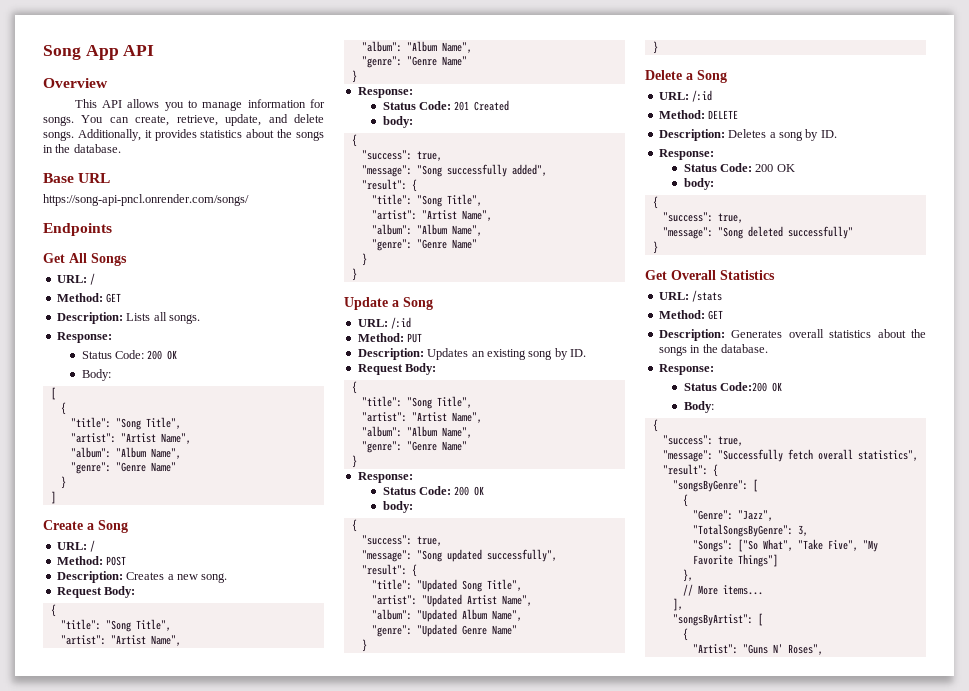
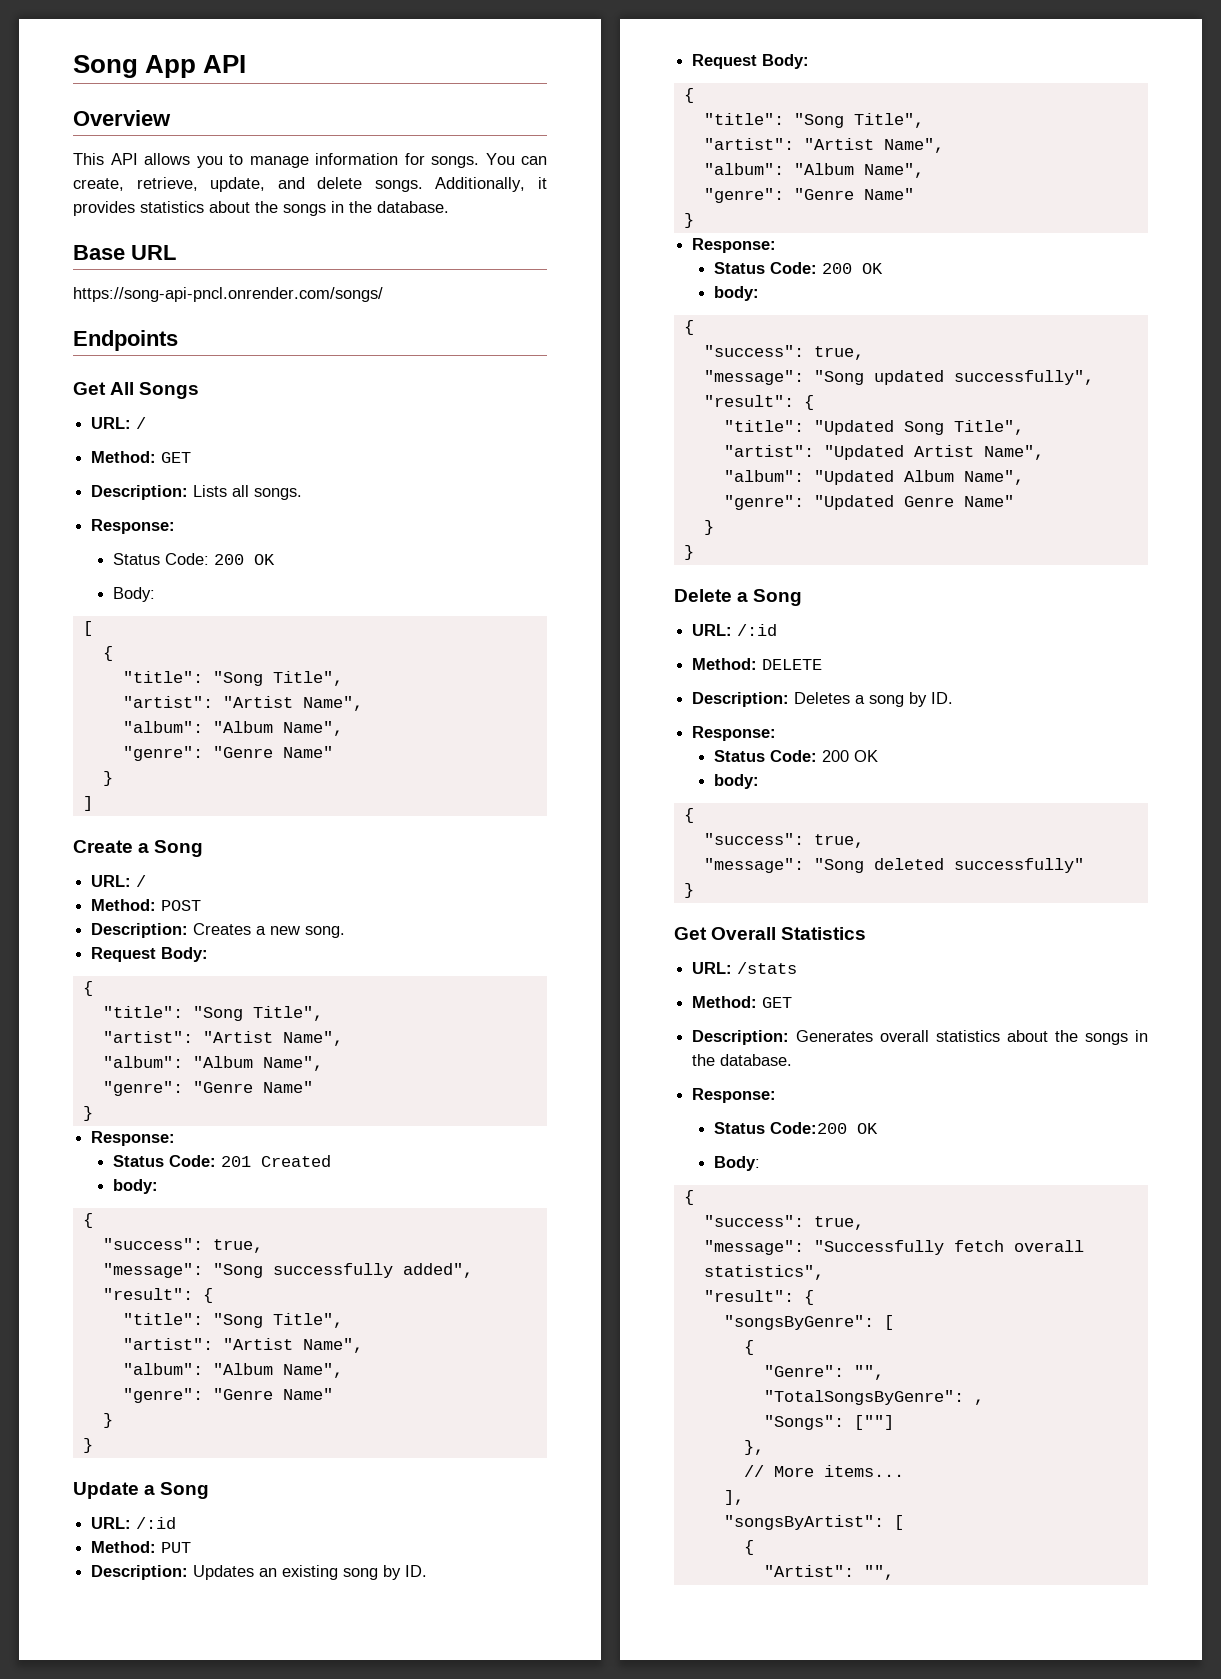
- "Genre": "Jazz",
+ "Genre": "",
- "TotalSongsByGenre": 3,
+ "TotalSongsByGenre": ,
- "Songs": ["So What", "Take Five", "My Favorite Things"]
+ "Songs": [""]
- "Artist": "Guns N' Roses",
+ "Artist": "",

